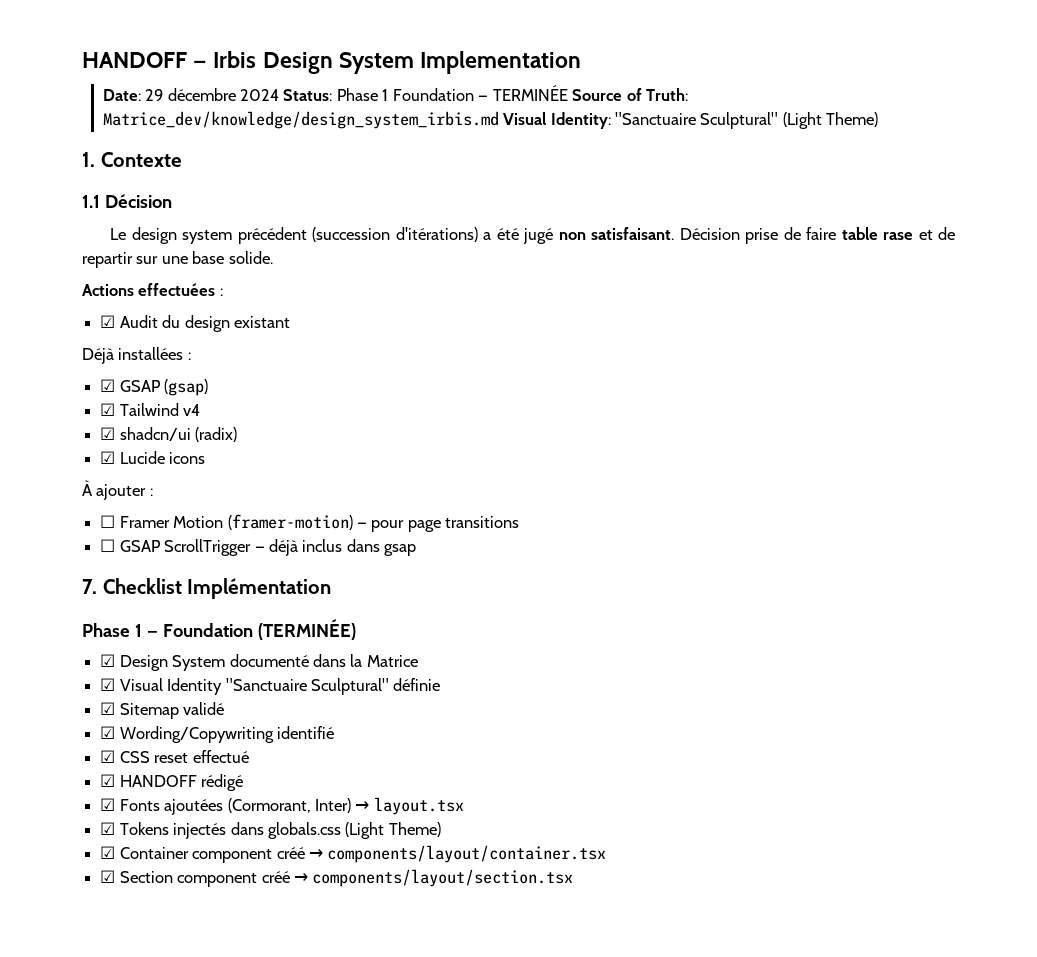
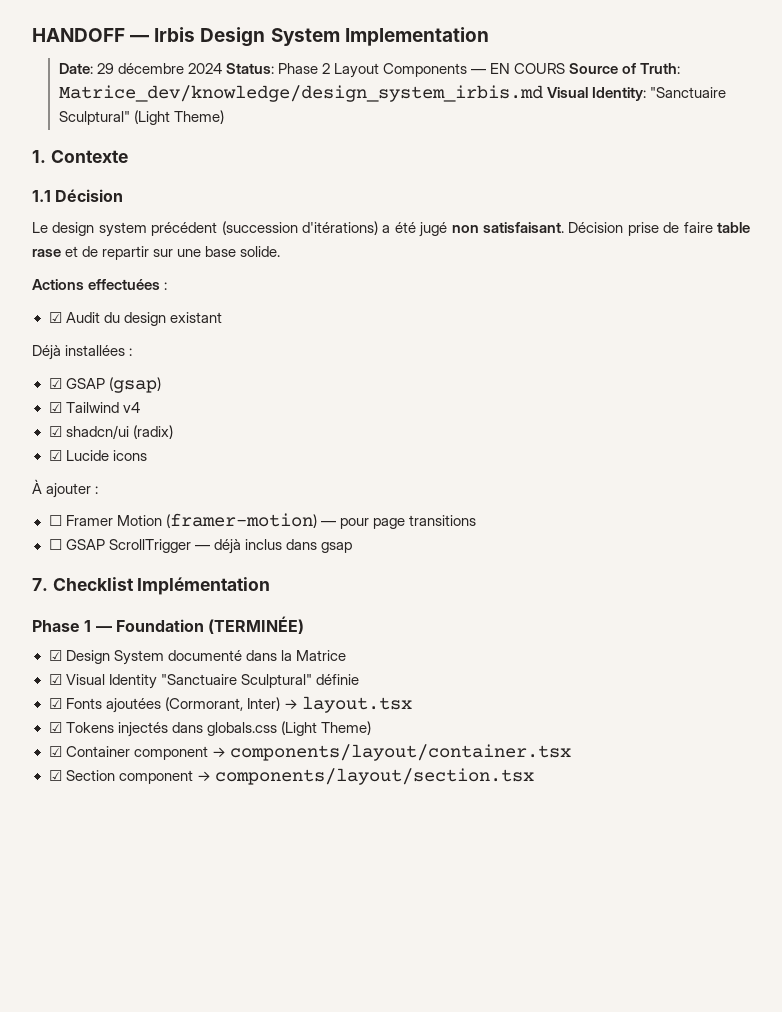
- Date: 29 décembre 2024 Status: Phase 1 Foundation — TERMINÉE Source of Truth: Matrice_dev/knowledge/design_system_irbis.md Visual Identity: "Sanctuaire Sculptural" (Light Theme)
+ Date: 29 décembre 2024 Status: Phase 2 Layout Components — EN COURS Source of Truth: Matrice_dev/knowledge/design_system_irbis.md Visual Identity: "Sanctuaire Sculptural" (Light Theme)
- ☑ Sitemap validé
- ☑ Wording/Copywriting identifié
- ☑ CSS reset effectué
- ☑ HANDOFF rédigé
- ☑ Container component créé → components/layout/container.tsx
+ ☑ Container component → components/layout/container.tsx
- ☑ Section component créé → components/layout/section.tsx
+ ☑ Section component → components/layout/section.tsx

